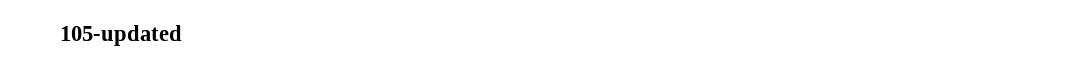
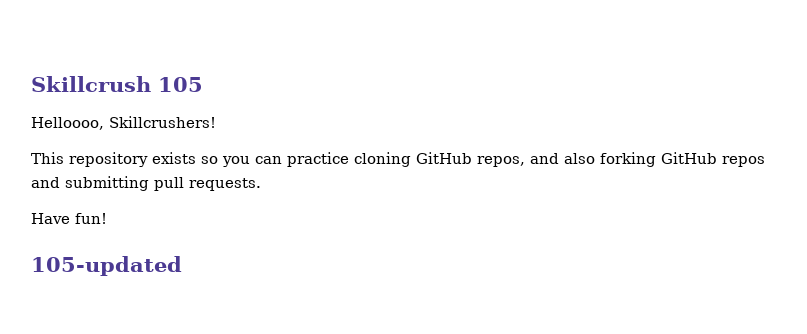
+ Skillcrush 105
+ Helloooo, Skillcrushers!
+ This repository exists so you can practice cloning GitHub repos, and also forking GitHub repos and submitting pull requests.
+ Have fun!

